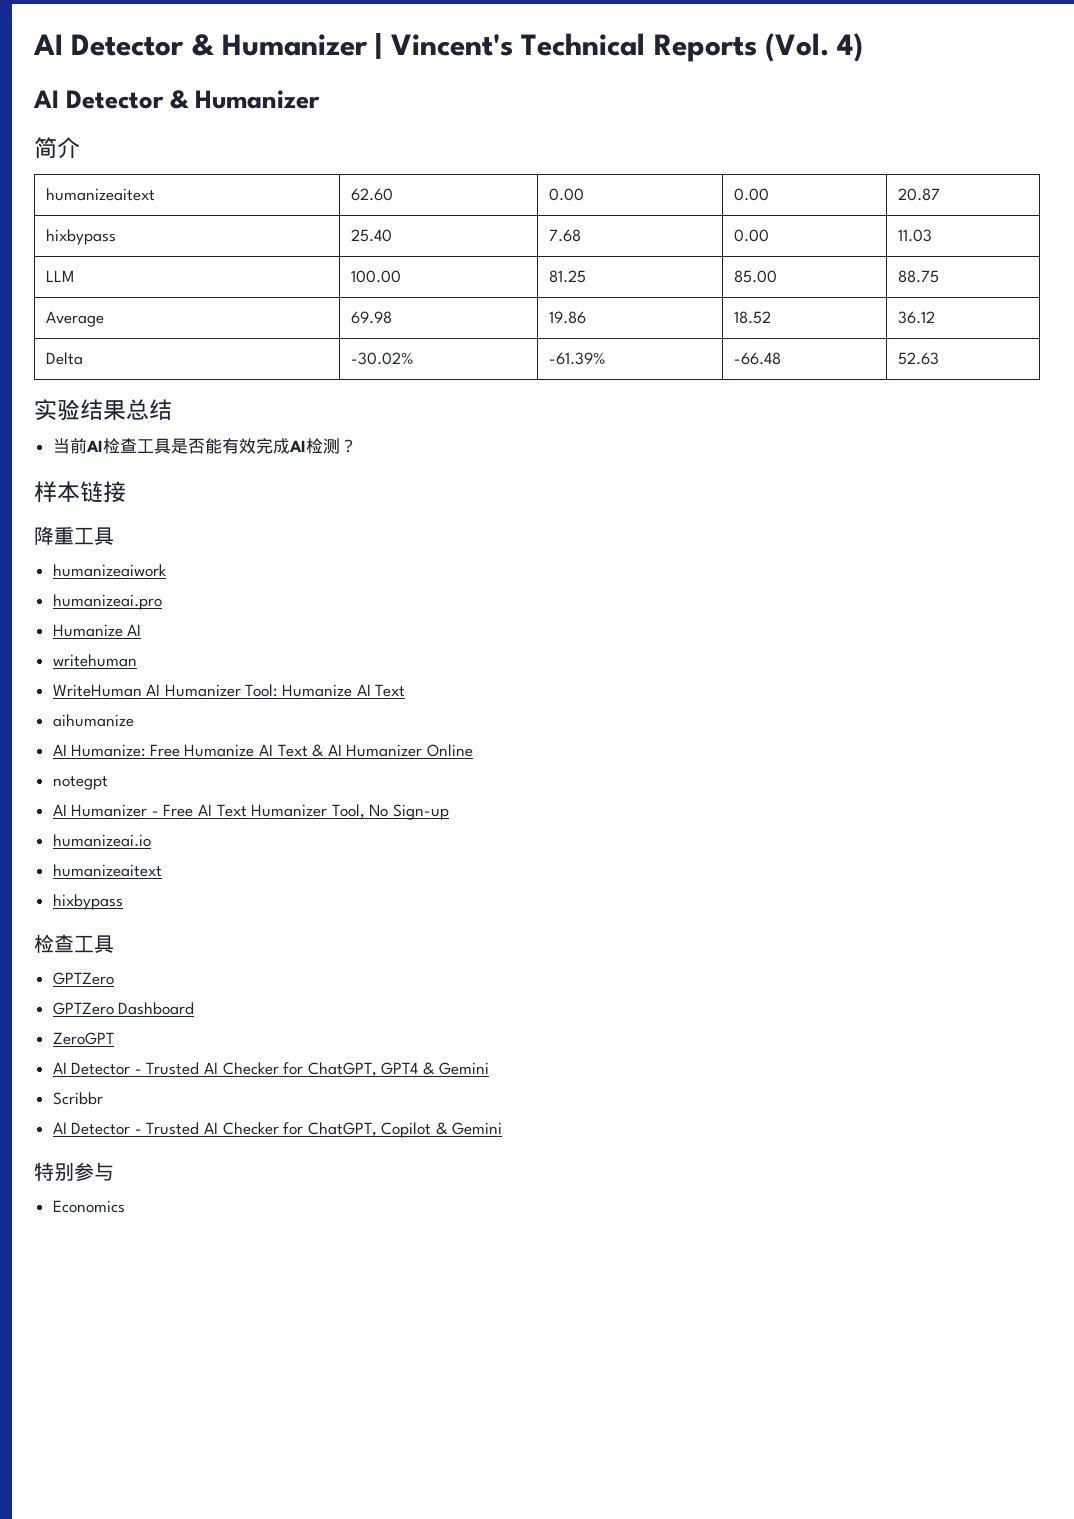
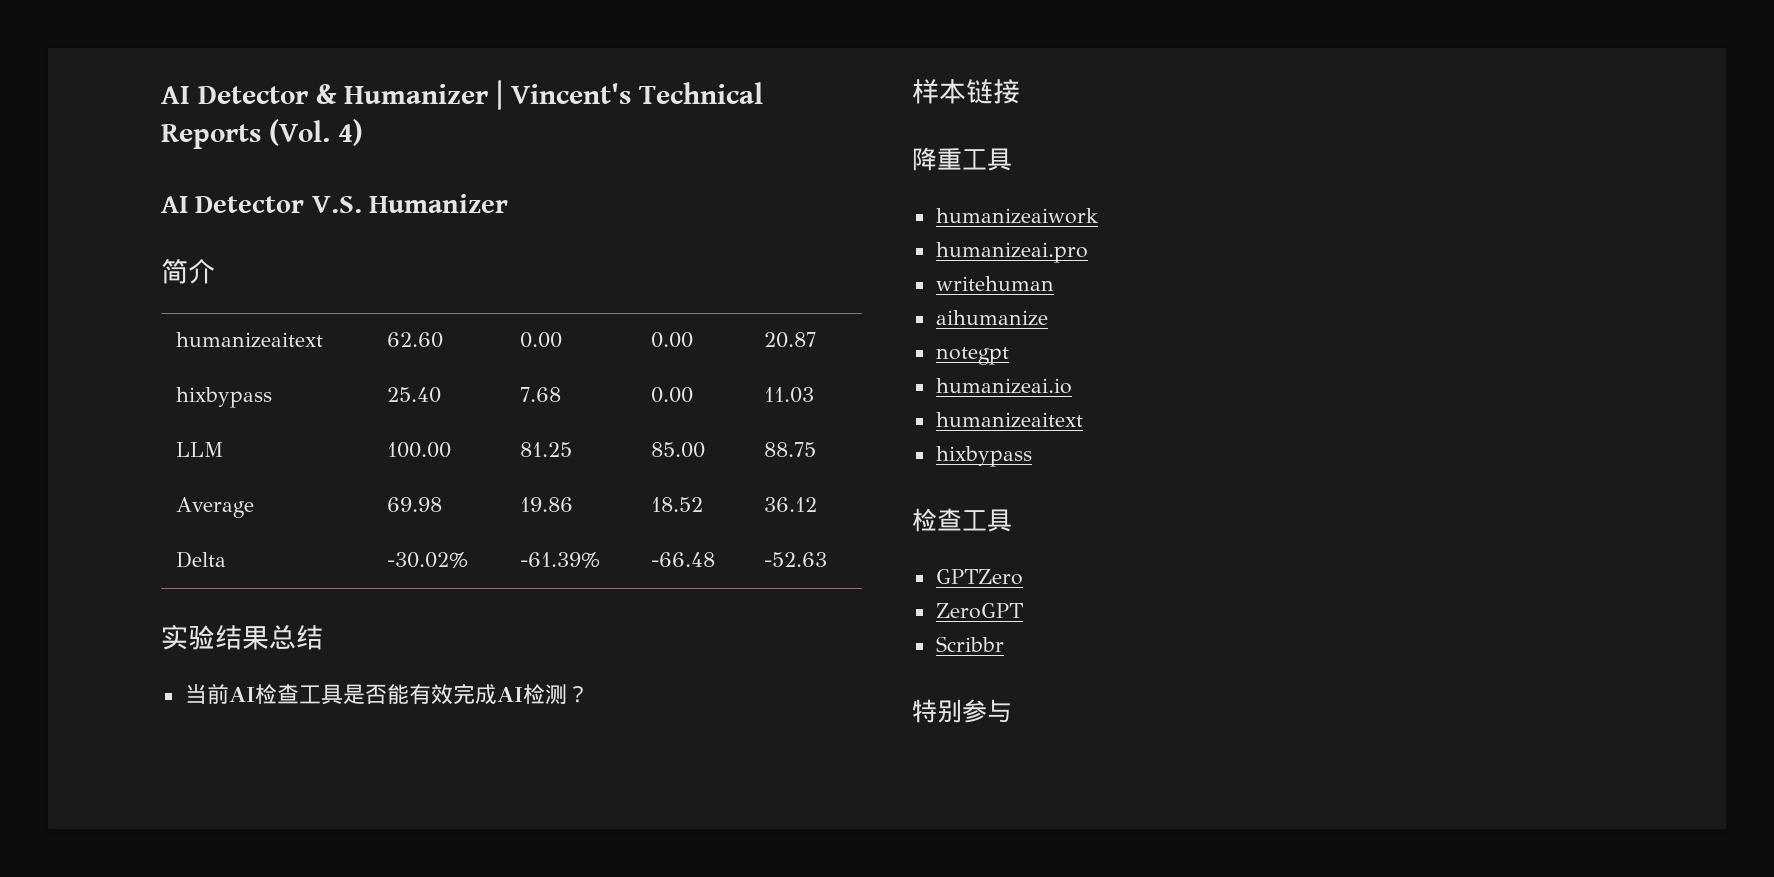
  AI Detector & Humanizer | Vincent's Technical Reports (Vol. 4)
- AI Detector & Humanizer
+ AI Detector V.S. Humanizer
- Delta | -30.02% | -61.39% | -66.48 | 52.63
+ Delta | -30.02% | -61.39% | -66.48 | -52.63
  humanizeai.pro
- Humanize AI
- WriteHuman AI Humanizer Tool: Humanize AI Text
  aihumanize
- AI Humanize: Free Humanize AI Text & AI Humanizer Online
  notegpt
- AI Humanizer - Free AI Text Humanizer Tool, No Sign-up
- GPTZero Dashboard
- AI Detector - Trusted AI Checker for ChatGPT, GPT4 & Gemini
  Scribbr
- AI Detector - Trusted AI Checker for ChatGPT, Copilot & Gemini
- Economics

